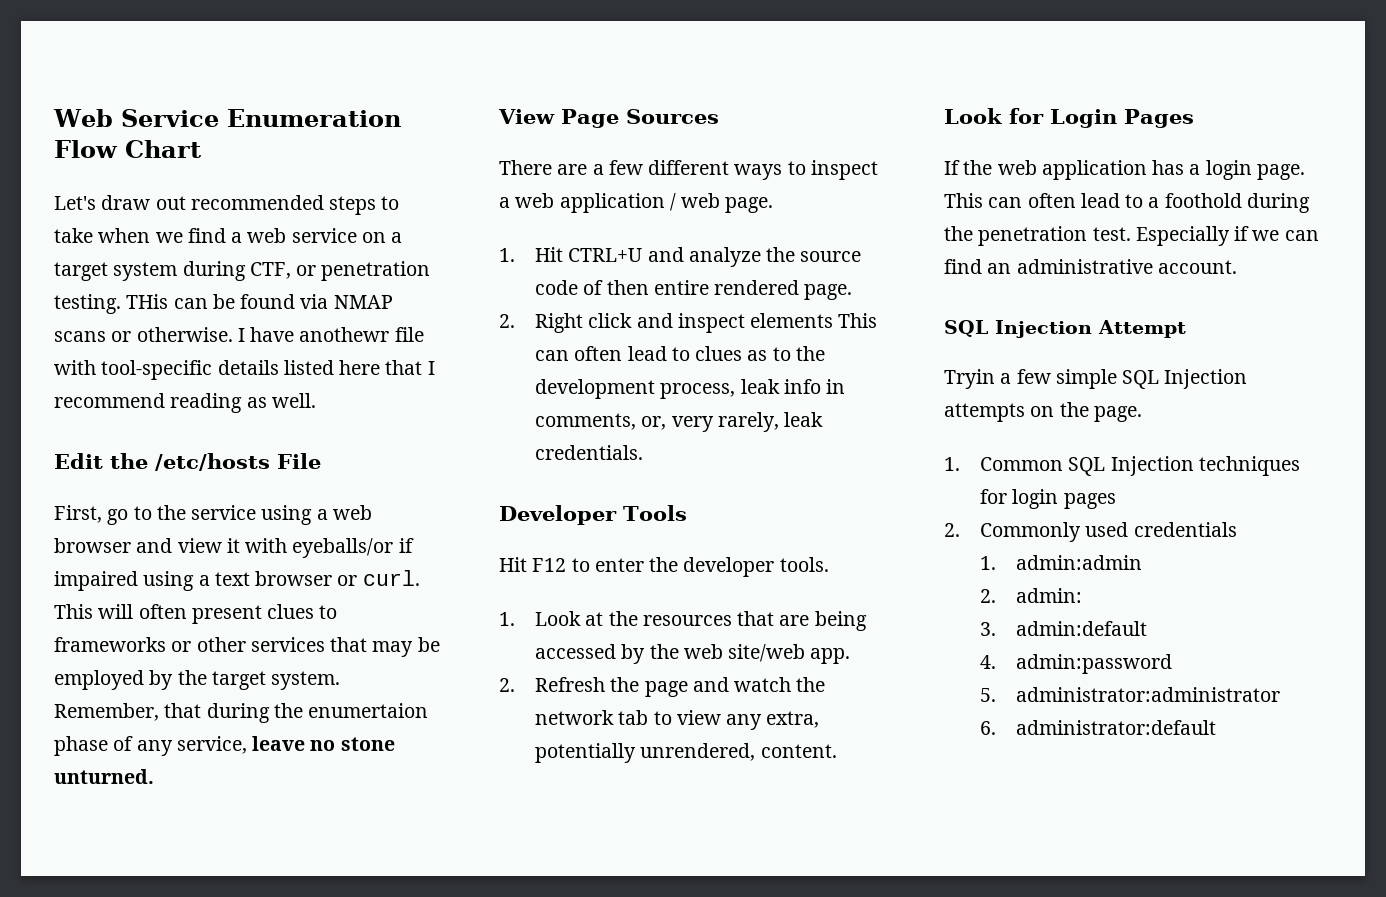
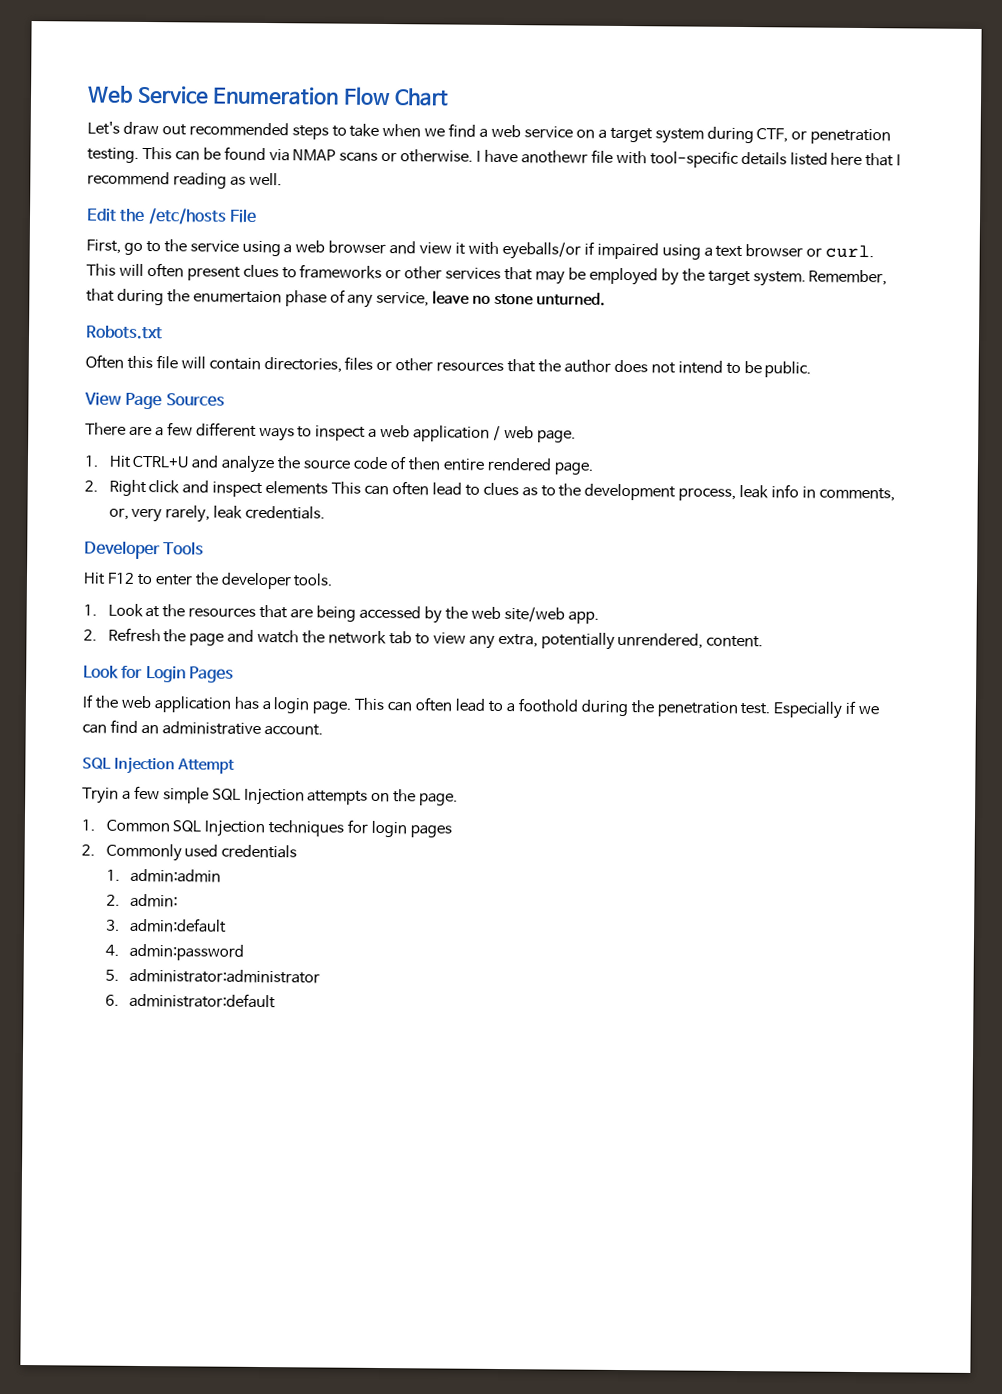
- THis can be found via NMAP scans or otherwise.
+ This can be found via NMAP scans or otherwise.
+ Robots.txt
+ Often this file will contain directories, files or other resources that the author does not intend to be public.

